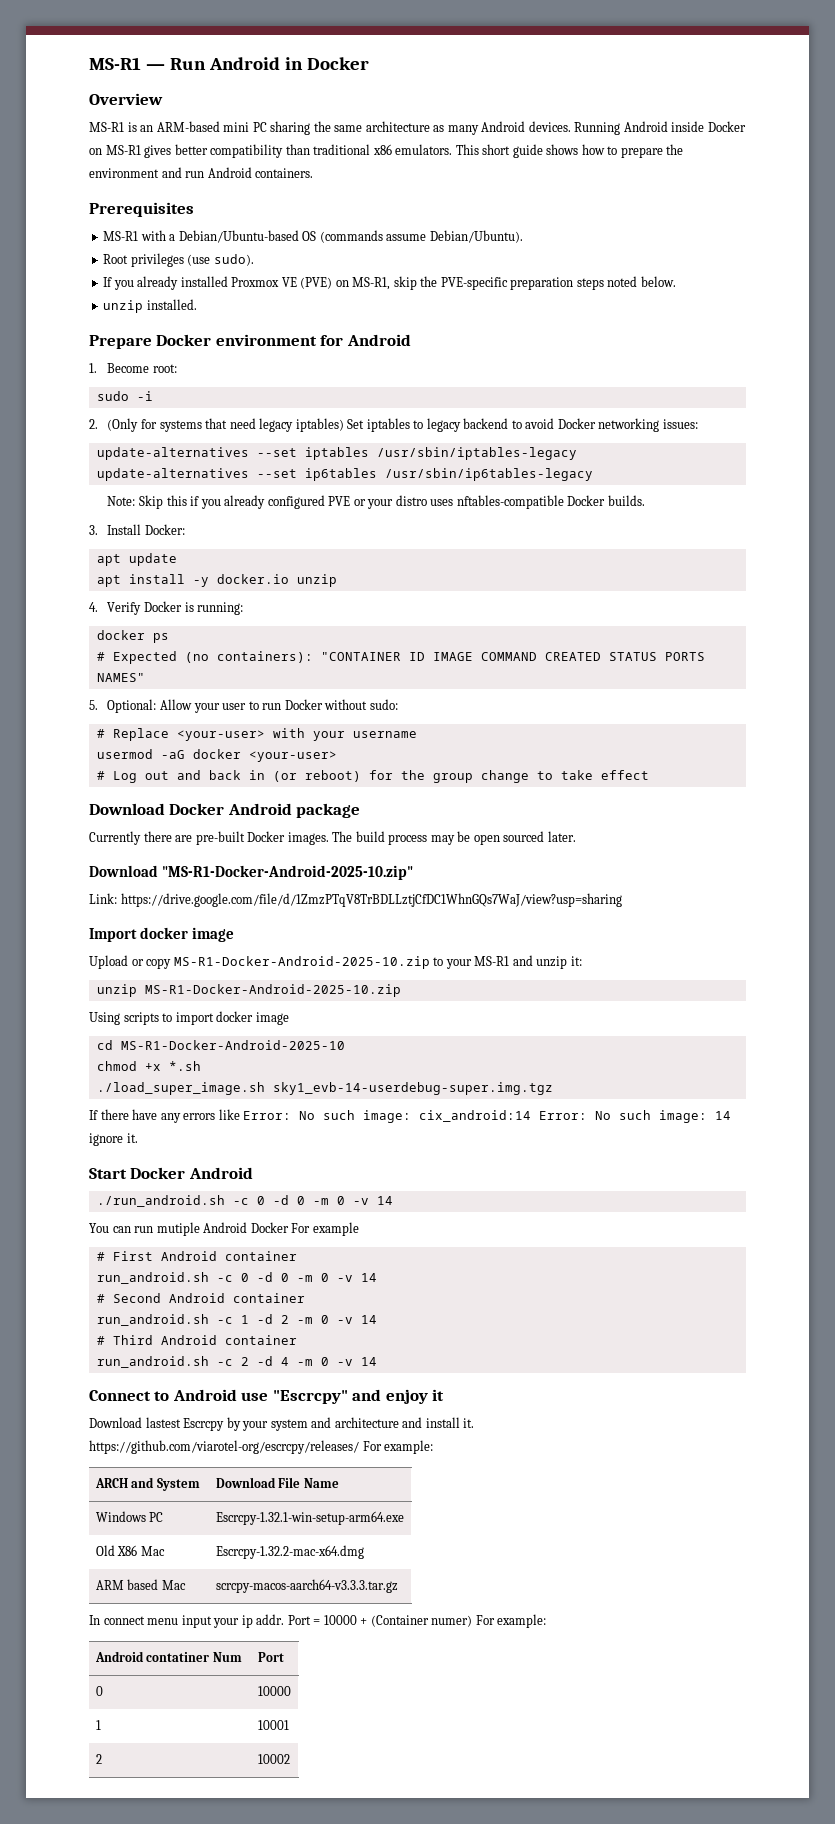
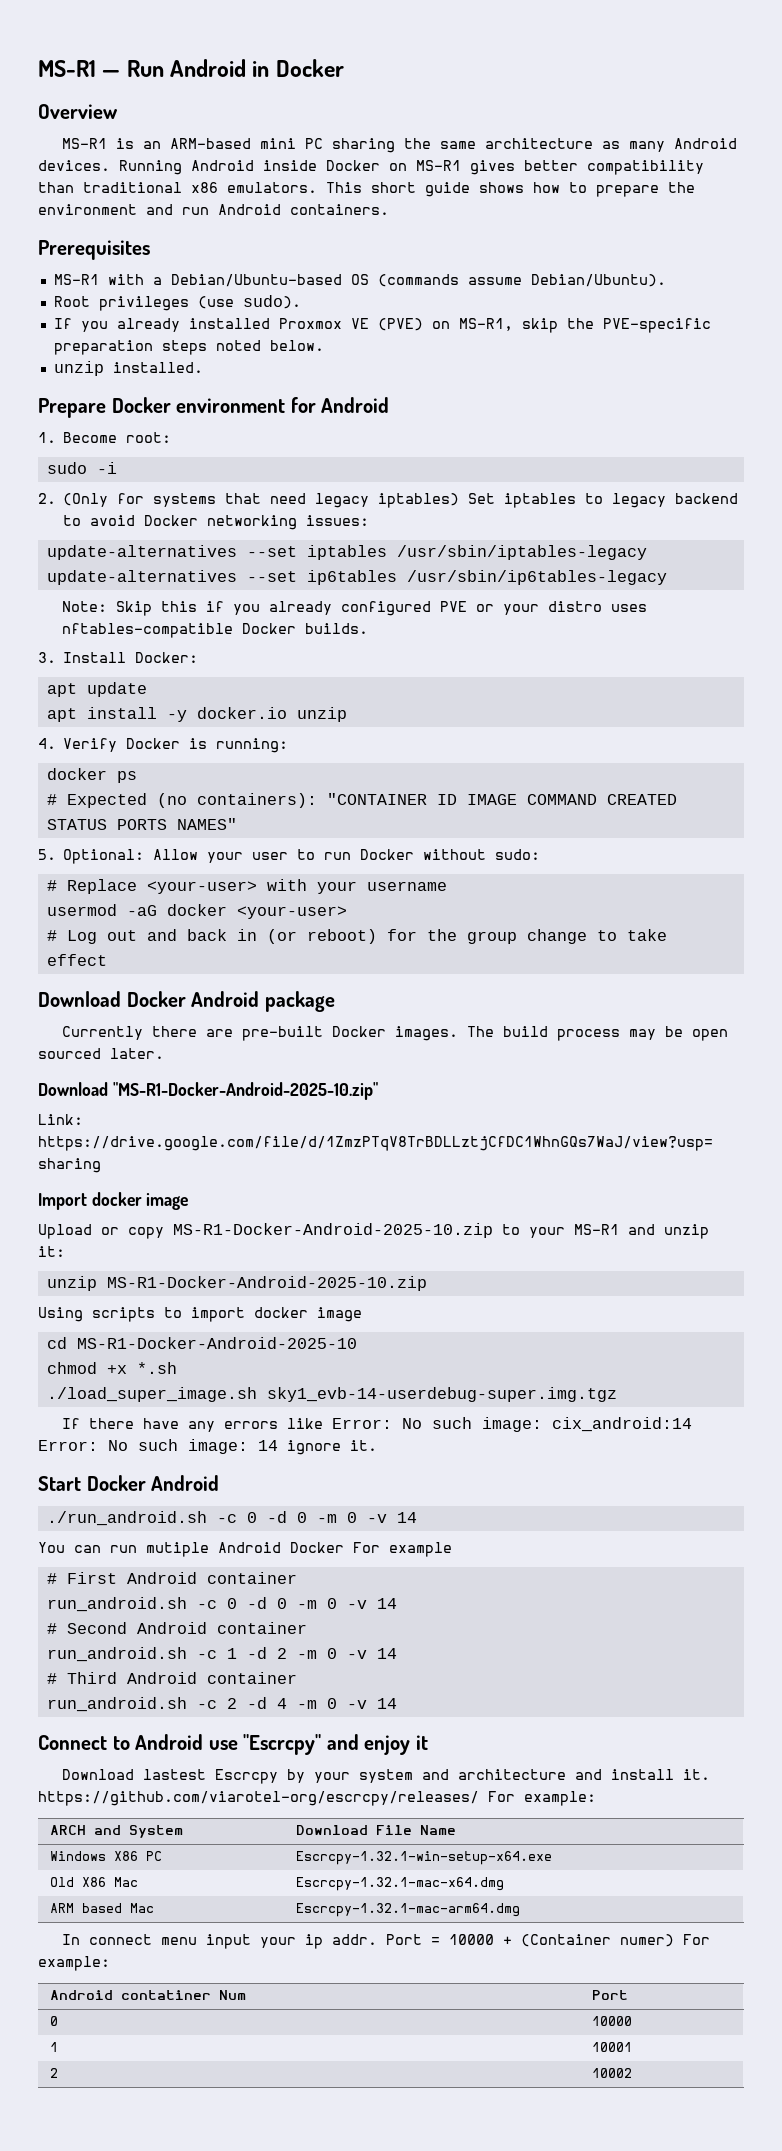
- Windows PC | Escrcpy-1.32.1-win-setup-arm64.exe
+ Windows X86 PC | Escrcpy-1.32.1-win-setup-x64.exe
- Old X86 Mac | Escrcpy-1.32.2-mac-x64.dmg
+ Old X86 Mac | Escrcpy-1.32.1-mac-x64.dmg
- ARM based Mac | scrcpy-macos-aarch64-v3.3.3.tar.gz
+ ARM based Mac | Escrcpy-1.32.1-mac-arm64.dmg

